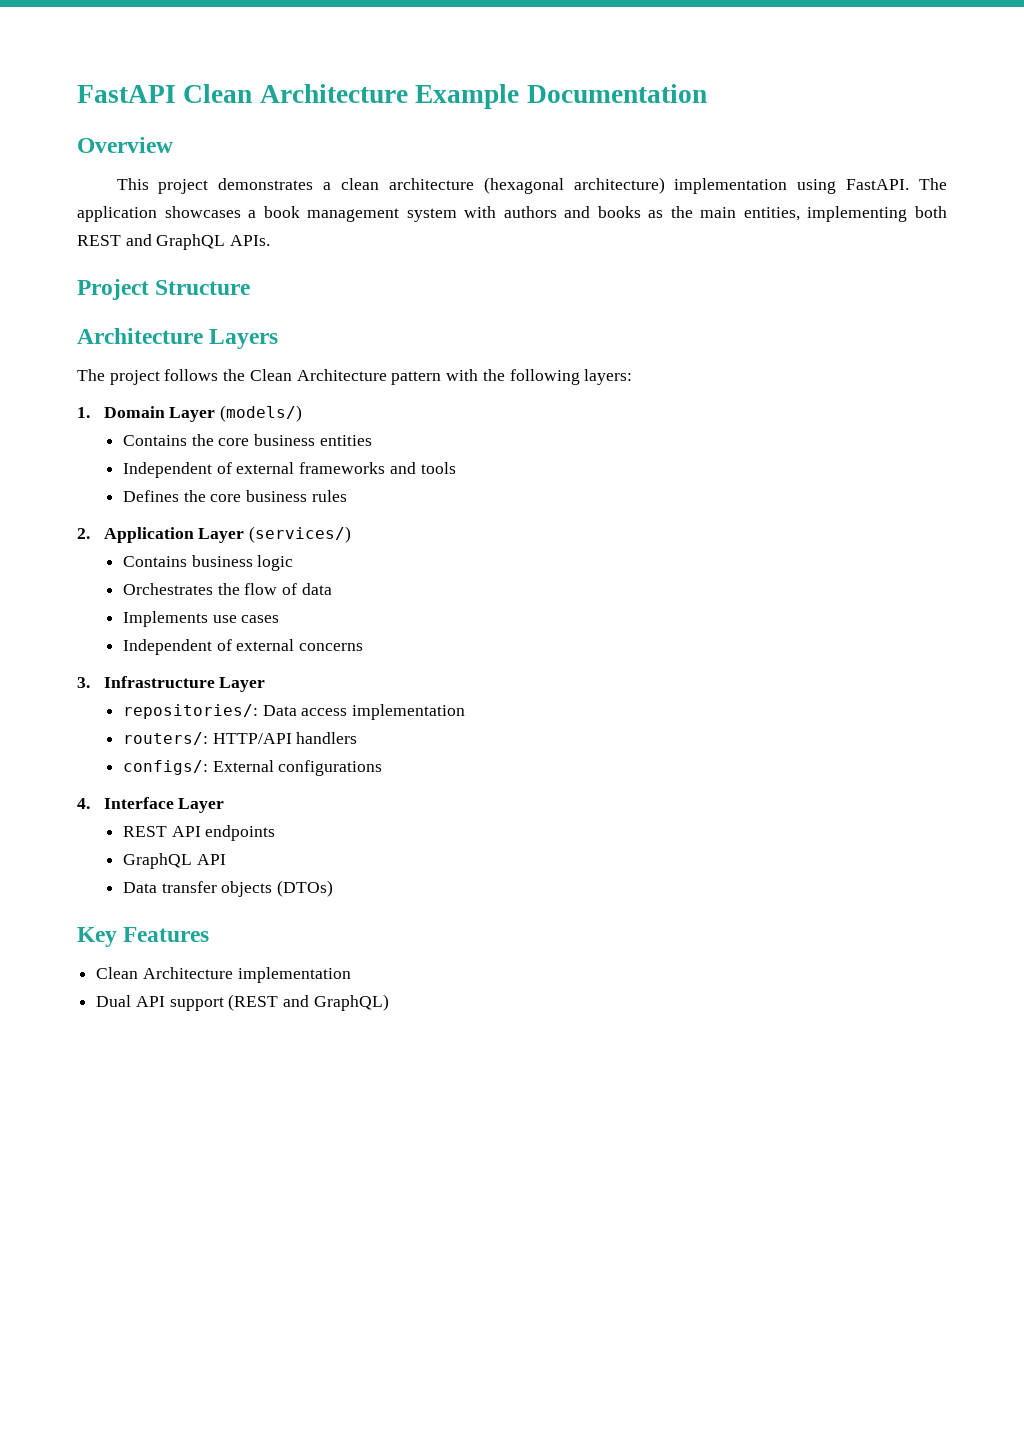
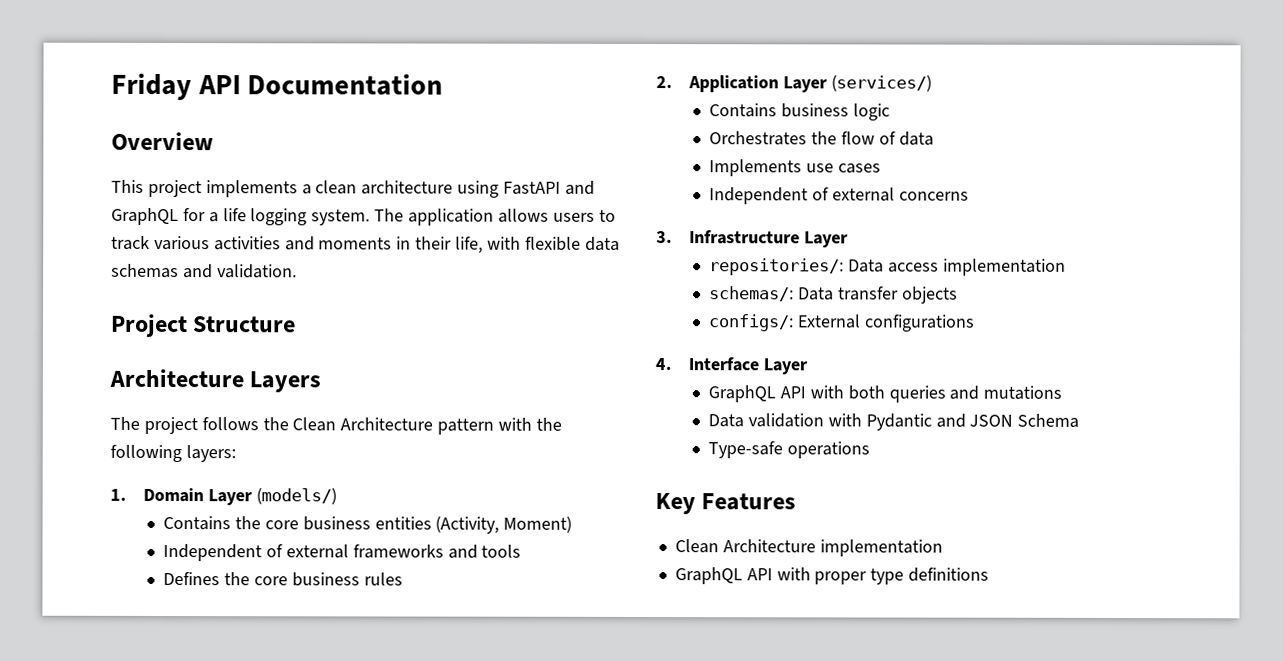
- FastAPI Clean Architecture Example Documentation
+ Friday API Documentation
- This project demonstrates a clean architecture (hexagonal architecture) implementation using FastAPI. The application showcases a book management system with authors and books as the main entities, implementing both REST and GraphQL APIs.
+ This project implements a clean architecture using FastAPI and GraphQL for a life logging system. The application allows users to track various activities and moments in their life, with flexible data schemas and validation.
- Contains the core business entities
+ Contains the core business entities (Activity, Moment)
- routers/: HTTP/API handlers
+ schemas/: Data transfer objects
- REST API endpoints
- GraphQL API
- Data transfer objects (DTOs)
+ GraphQL API with both queries and mutations
+ Data validation with Pydantic and JSON Schema
+ Type-safe operations
- Dual API support (REST and GraphQL)
+ GraphQL API with proper type definitions

